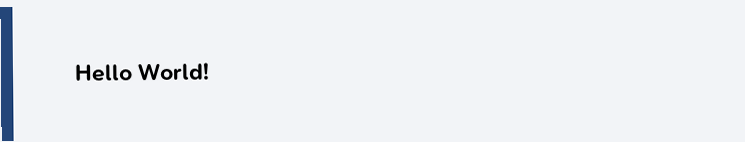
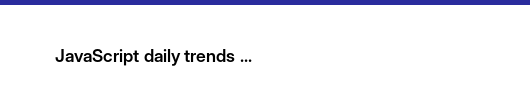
- Hello World!
+ JavaScript daily trends ...

